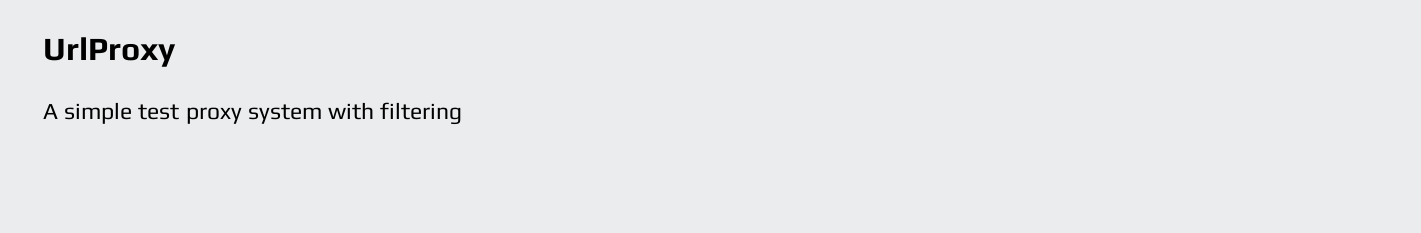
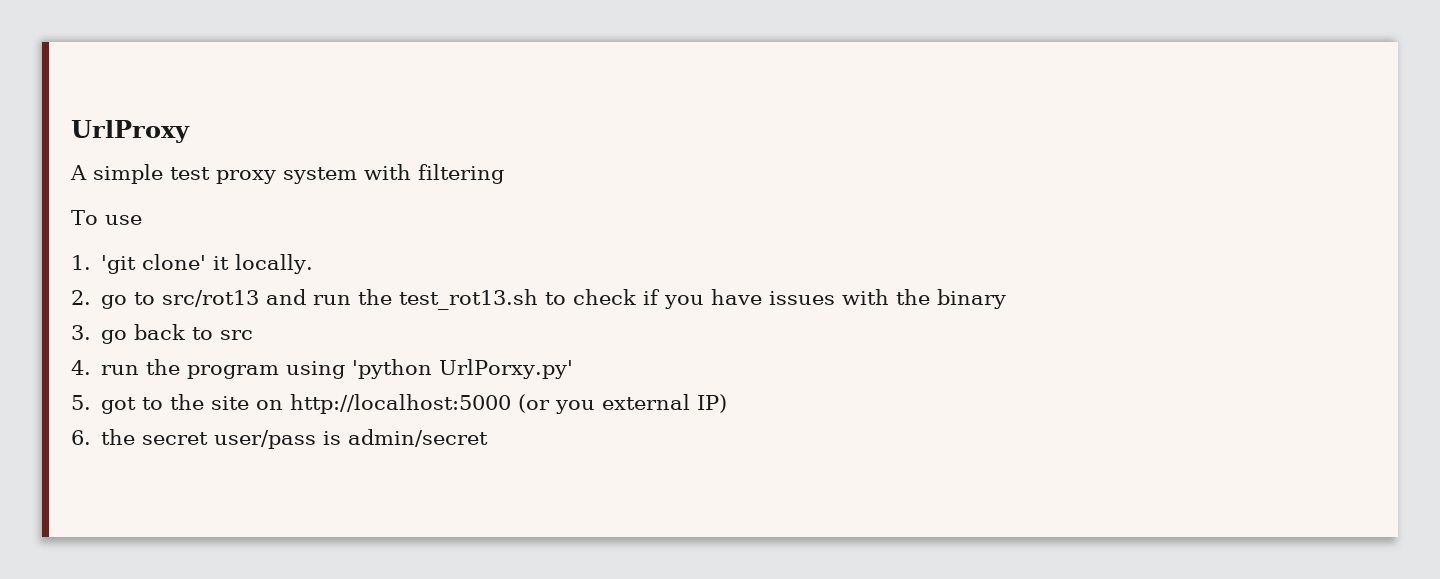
+ To use
+ 1. 'git clone' it locally.
+ 2. go to src/rot13 and run the test_rot13.sh to check if you have issues with the binary
+ 3. go back to src
+ 4. run the program using 'python UrlPorxy.py'
+ 5. got to the site on http://localhost:5000 (or you external IP)
+ 6. the secret user/pass is admin/secret

